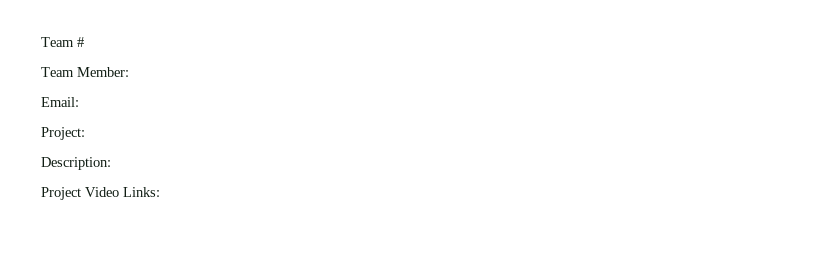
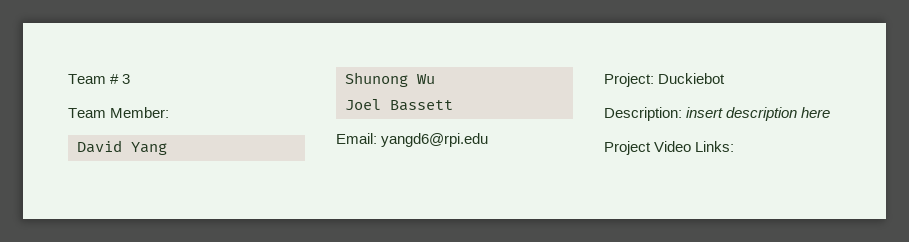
- Team #
+ Team # 3
+ David Yang
+ Shunong Wu
+ Joel Bassett
- Email:
+ Email: yangd6@rpi.edu
- Project:
+ Project: Duckiebot
- Description:
+ Description: insert description here

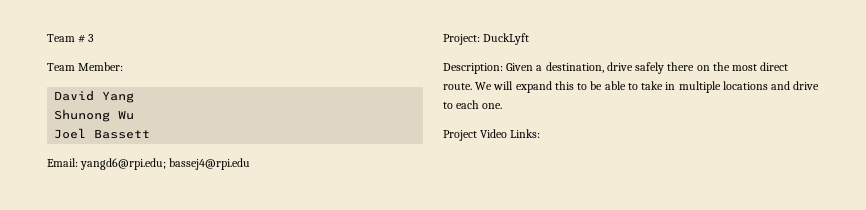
- Email: yangd6@rpi.edu
+ Email: yangd6@rpi.edu; bassej4@rpi.edu
- Project: Duckiebot
+ Project: DuckLyft
- Description: insert description here
+ Description: Given a destination, drive safely there on the most direct route. We will expand this to be able to take in multiple locations and drive to each one.

